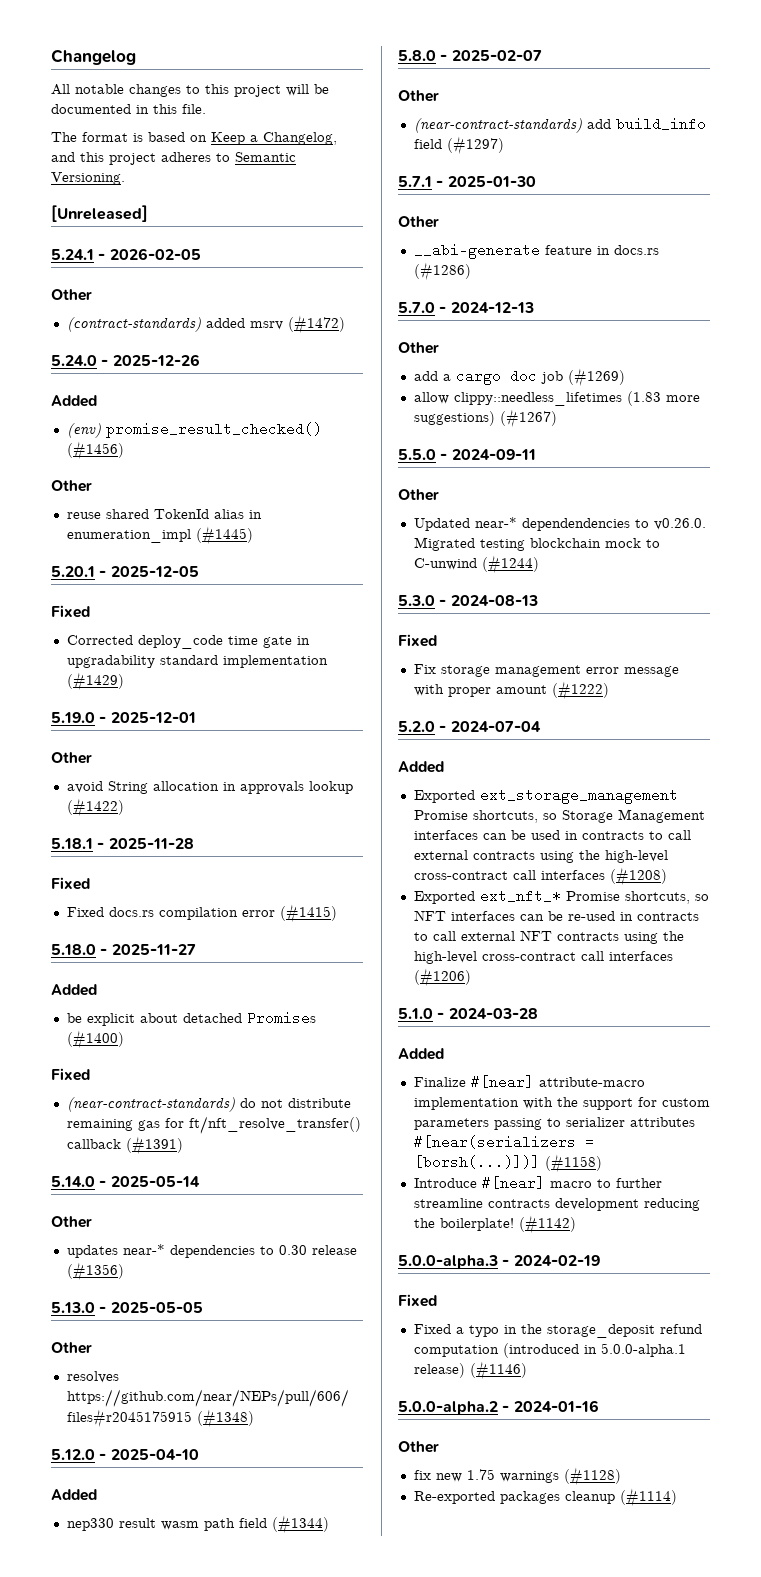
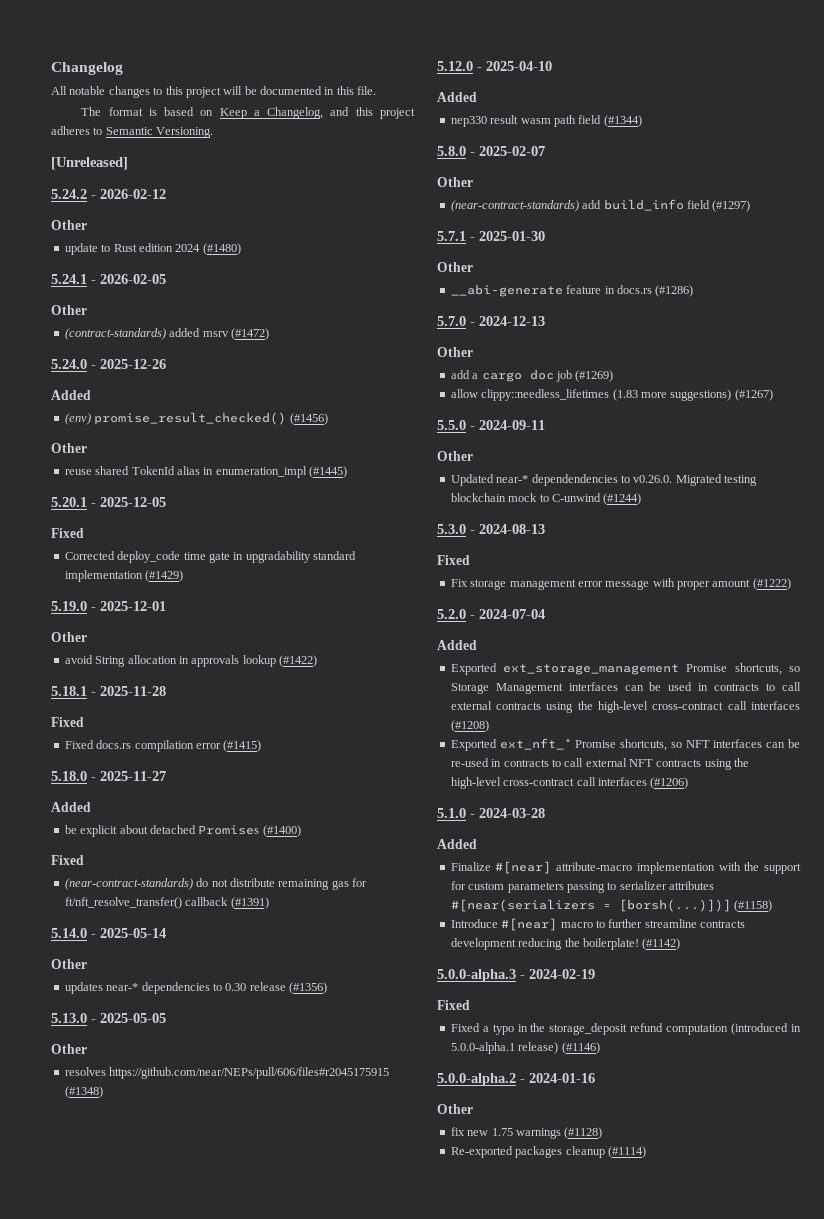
+ 5.24.2 - 2026-02-12
+ Other
+ update to Rust edition 2024 (#1480)

